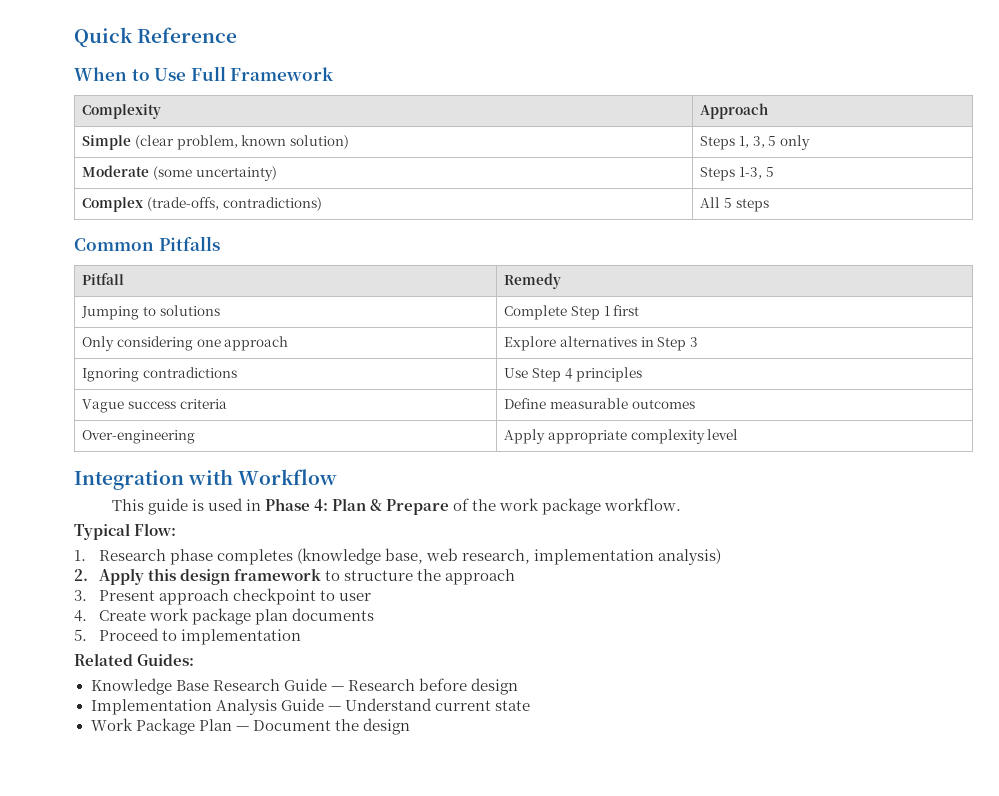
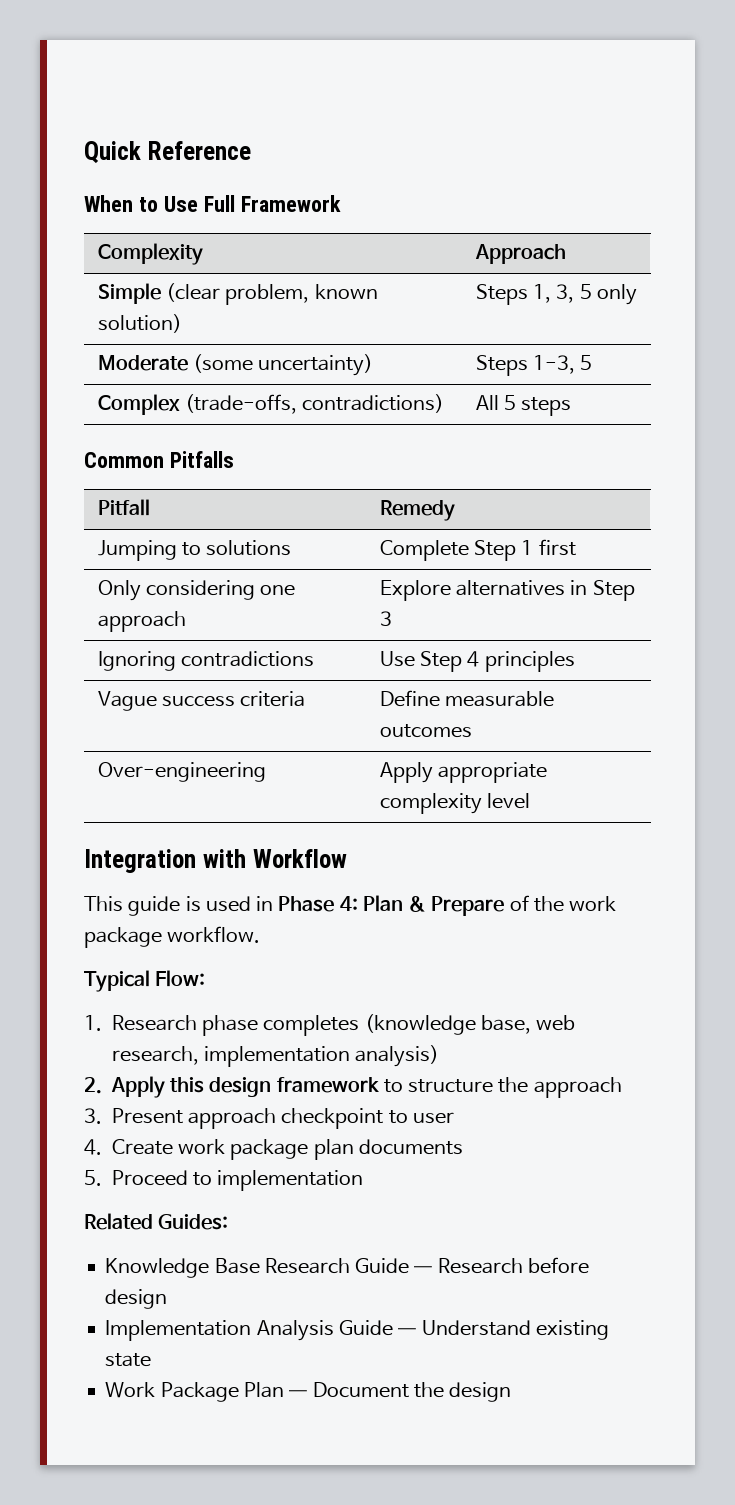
- Implementation Analysis Guide — Understand current state
+ Implementation Analysis Guide — Understand existing state

